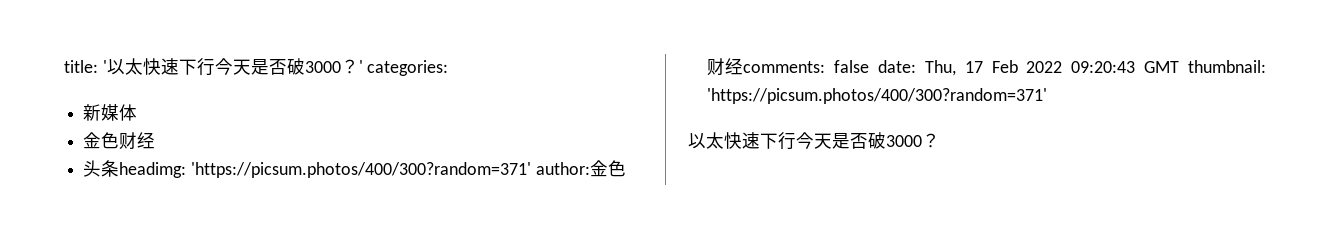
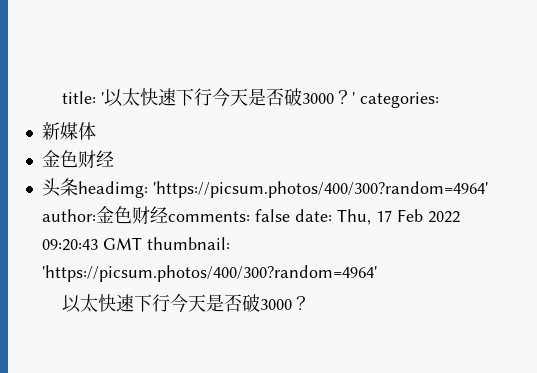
- 头条headimg: 'https://picsum.photos/400/300?random=371' author:金色财经comments: false date: Thu, 17 Feb 2022 09:20:43 GMT thumbnail: 'https://picsum.photos/400/300?random=371'
+ 头条headimg: 'https://picsum.photos/400/300?random=4964' author:金色财经comments: false date: Thu, 17 Feb 2022 09:20:43 GMT thumbnail: 'https://picsum.photos/400/300?random=4964'

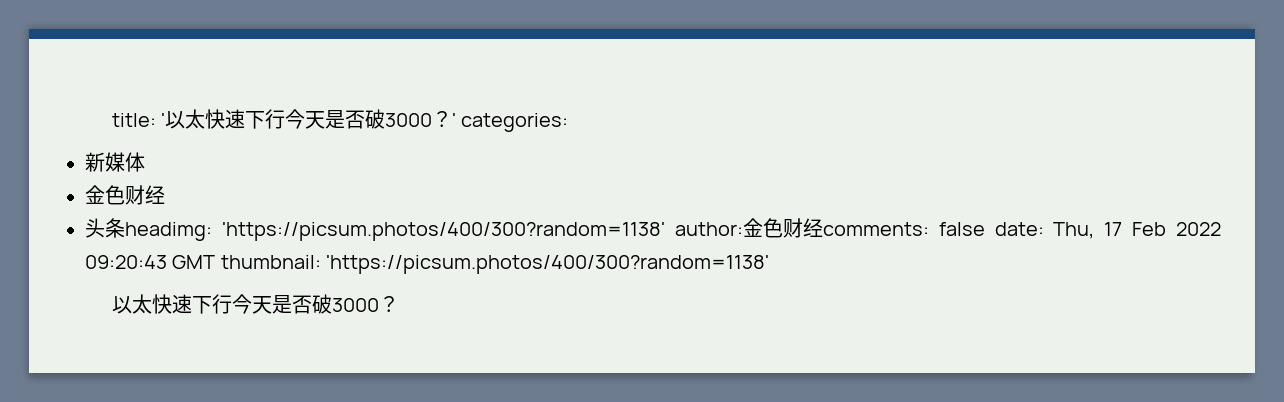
- 头条headimg: 'https://picsum.photos/400/300?random=4964' author:金色财经comments: false date: Thu, 17 Feb 2022 09:20:43 GMT thumbnail: 'https://picsum.photos/400/300?random=4964'
+ 头条headimg: 'https://picsum.photos/400/300?random=1138' author:金色财经comments: false date: Thu, 17 Feb 2022 09:20:43 GMT thumbnail: 'https://picsum.photos/400/300?random=1138'

